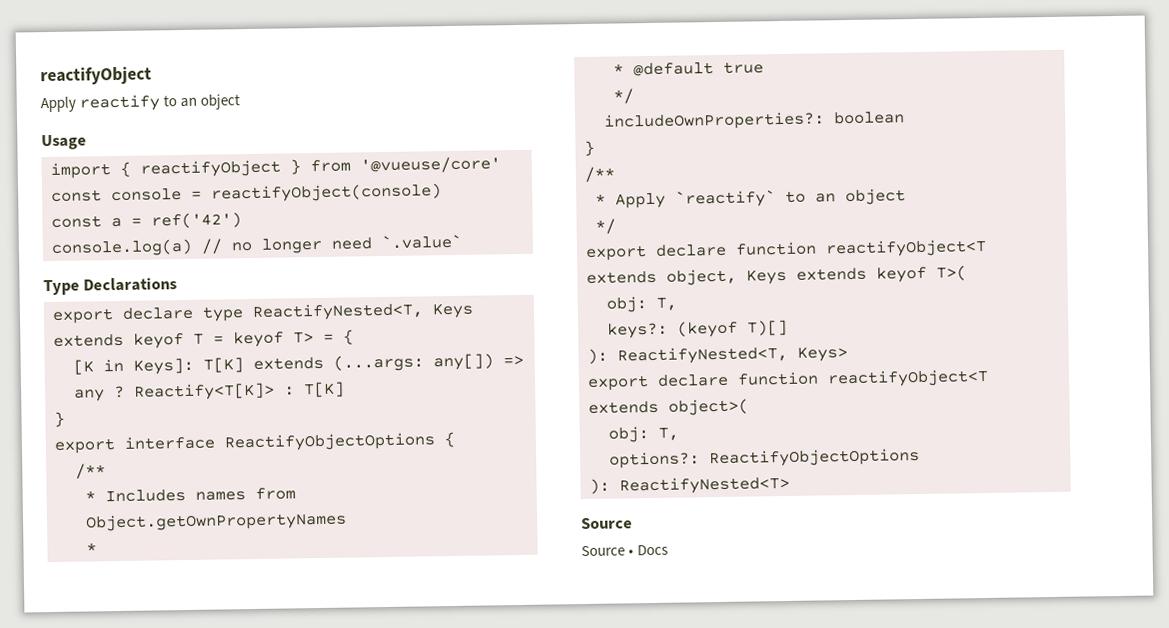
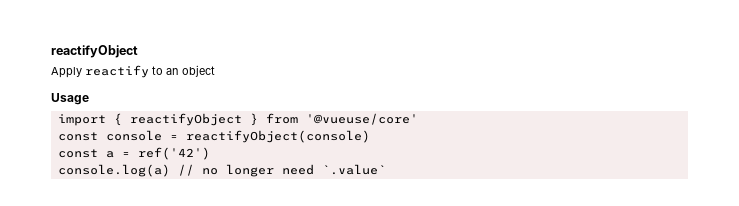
- Type Declarations
- export declare type ReactifyNested<T, Keys extends keyof T = keyof T> = {
- [K in Keys]: T[K] extends (...args: any[]) => any ? Reactify<T[K]> : T[K]
- }
- export interface ReactifyObjectOptions {
- /**
- * Includes names from Object.getOwnPropertyNames
- *
- * @default true
- */
- includeOwnProperties?: boolean
- }
- /**
- * Apply `reactify` to an object
- */
- export declare function reactifyObject<T extends object, Keys extends keyof T>(
- obj: T,
- keys?: (keyof T)[]
- ): ReactifyNested<T, Keys>
- export declare function reactifyObject<T extends object>(
- obj: T,
- options?: ReactifyObjectOptions
- ): ReactifyNested<T>
- Source
- Source • Docs

